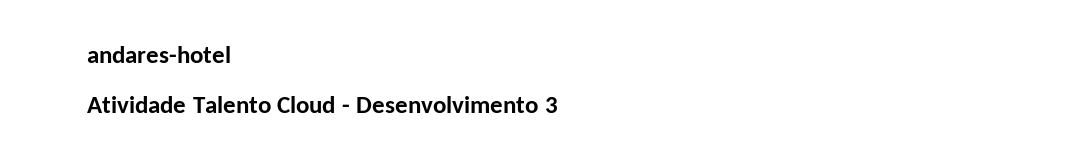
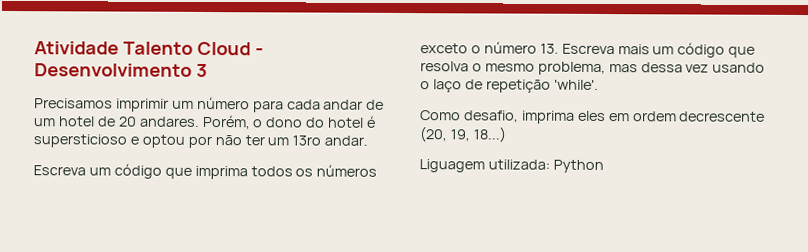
- andares-hotel
+ Precisamos imprimir um número para cada andar de um hotel de 20 andares. Porém, o dono do hotel é supersticioso e optou por não ter um 13ro andar.
+ Escreva um código que imprima todos os números exceto o número 13. Escreva mais um código que resolva o mesmo problema, mas dessa vez usando o laço de repetição 'while'.
+ Como desafio, imprima eles em ordem decrescente (20, 19, 18...)
+ Liguagem utilizada: Python

